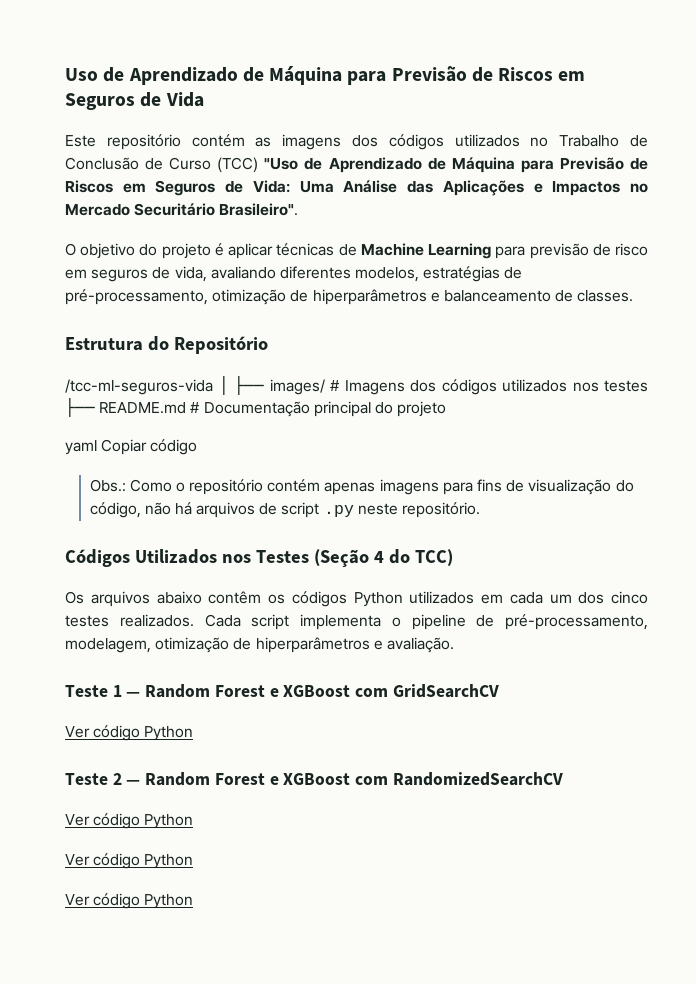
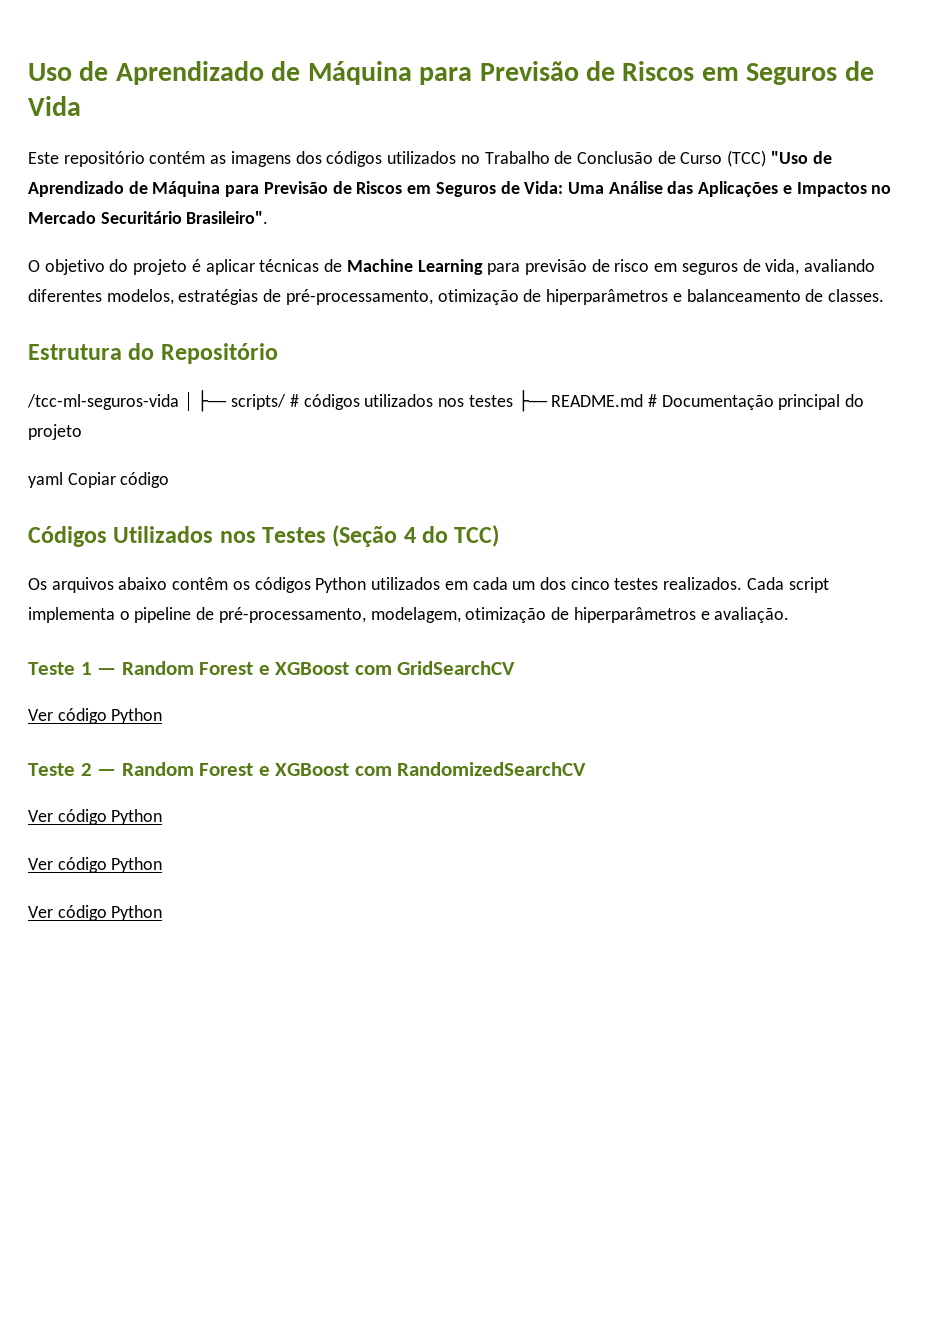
- /tcc-ml-seguros-vida │ ├── images/ # Imagens dos códigos utilizados nos testes ├── README.md # Documentação principal do projeto
+ /tcc-ml-seguros-vida │ ├── scripts/ # códigos utilizados nos testes ├── README.md # Documentação principal do projeto
- Obs.: Como o repositório contém apenas imagens para fins de visualização do código, não há arquivos de script .py neste repositório.

